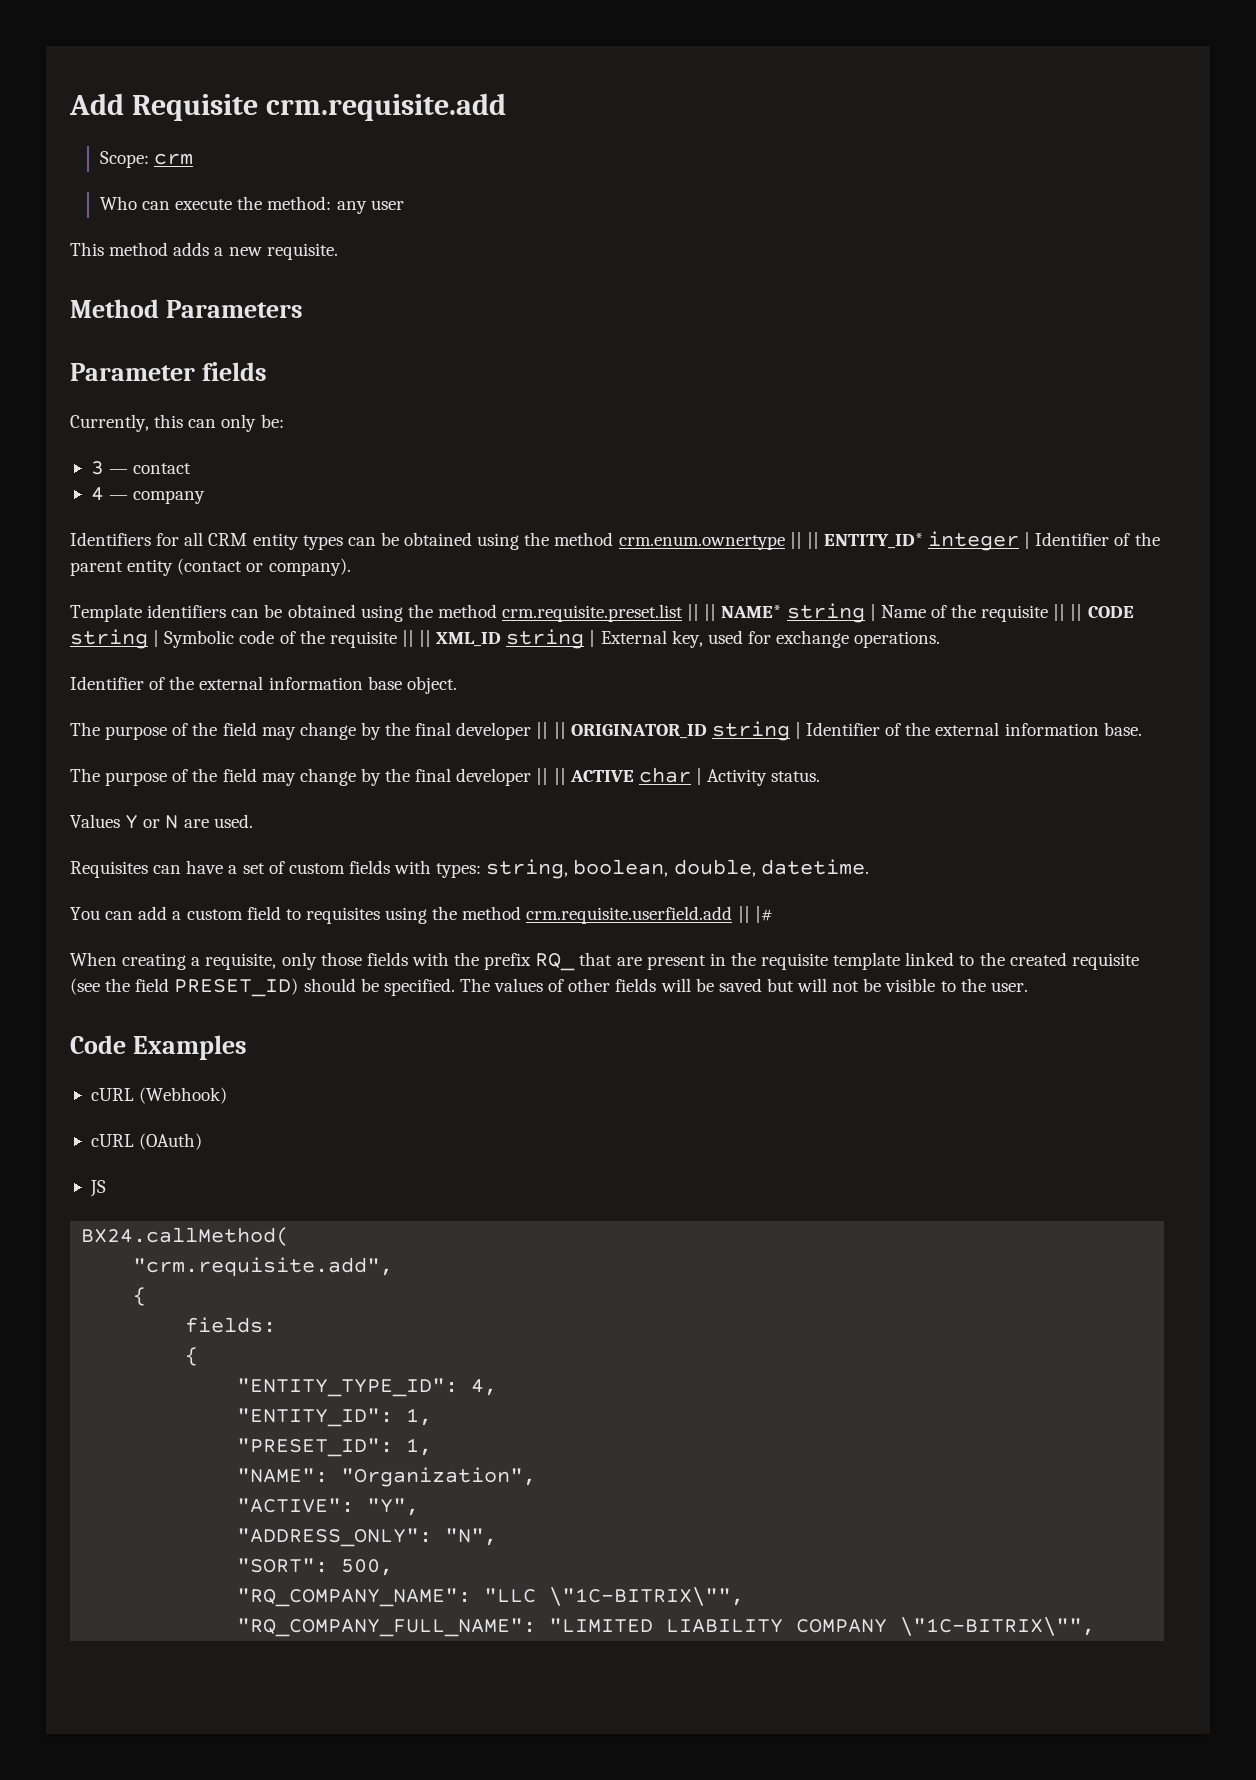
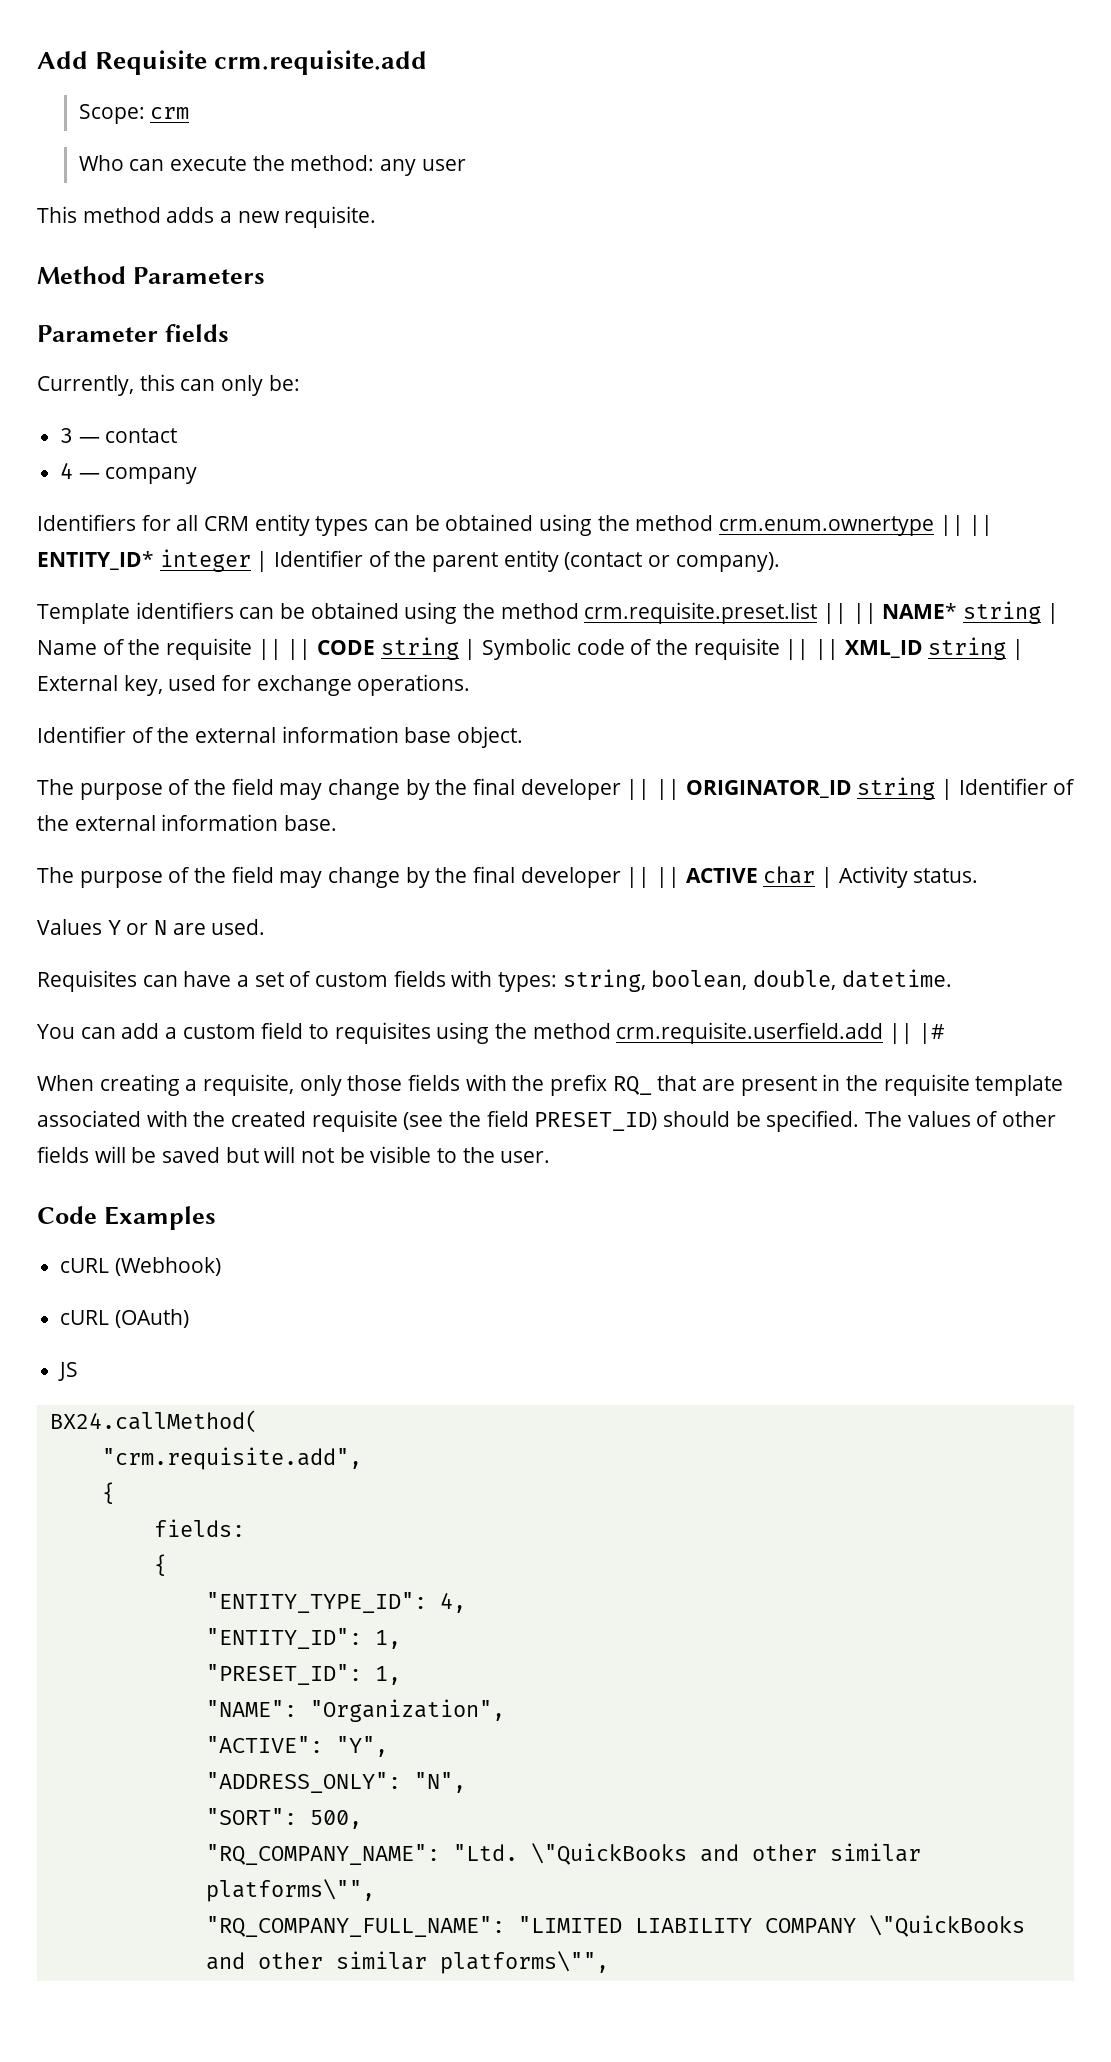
- When creating a requisite, only those fields with the prefix RQ_ that are present in the requisite template linked to the created requisite (see the field PRESET_ID) should be specified.
+ When creating a requisite, only those fields with the prefix RQ_ that are present in the requisite template associated with the created requisite (see the field PRESET_ID) should be specified.
- "RQ_COMPANY_NAME": "LLC \"1C-BITRIX\"",
+ "RQ_COMPANY_NAME": "Ltd. \"QuickBooks and other similar platforms\"",
- "RQ_COMPANY_FULL_NAME": "LIMITED LIABILITY COMPANY \"1C-BITRIX\"",
+ "RQ_COMPANY_FULL_NAME": "LIMITED LIABILITY COMPANY \"QuickBooks and other similar platforms\"",

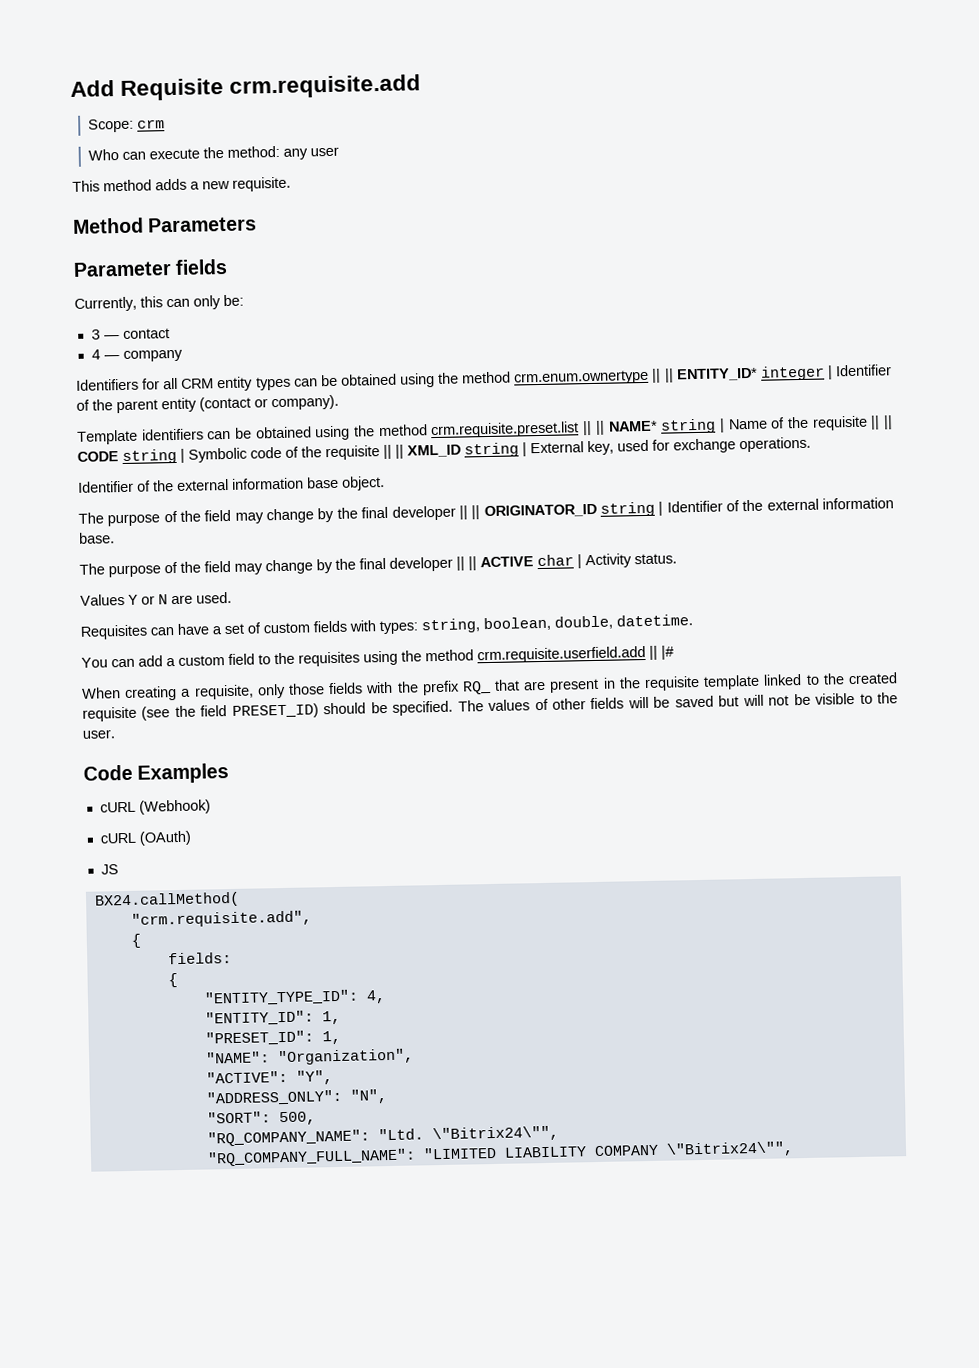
- You can add a custom field to requisites using the method crm.requisite.userfield.add || |#
+ You can add a custom field to the requisites using the method crm.requisite.userfield.add || |#
- When creating a requisite, only those fields with the prefix RQ_ that are present in the requisite template associated with the created requisite (see the field PRESET_ID) should be specified.
+ When creating a requisite, only those fields with the prefix RQ_ that are present in the requisite template linked to the created requisite (see the field PRESET_ID) should be specified.
- "RQ_COMPANY_NAME": "Ltd. \"QuickBooks and other similar platforms\"",
+ "RQ_COMPANY_NAME": "Ltd. \"Bitrix24\"",
- "RQ_COMPANY_FULL_NAME": "LIMITED LIABILITY COMPANY \"QuickBooks and other similar platforms\"",
+ "RQ_COMPANY_FULL_NAME": "LIMITED LIABILITY COMPANY \"Bitrix24\"",

